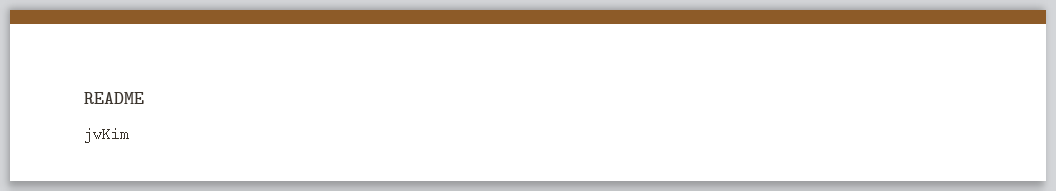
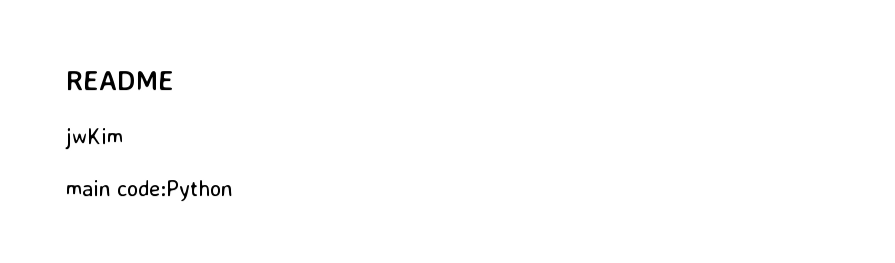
+ main code:Python

